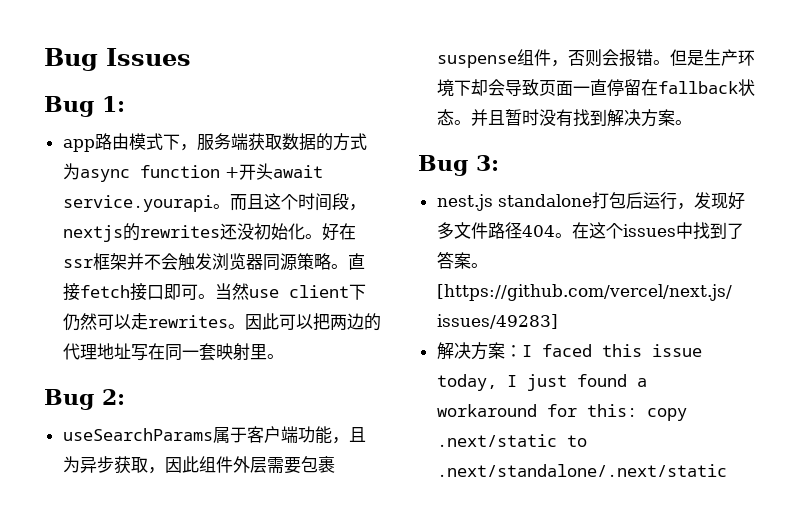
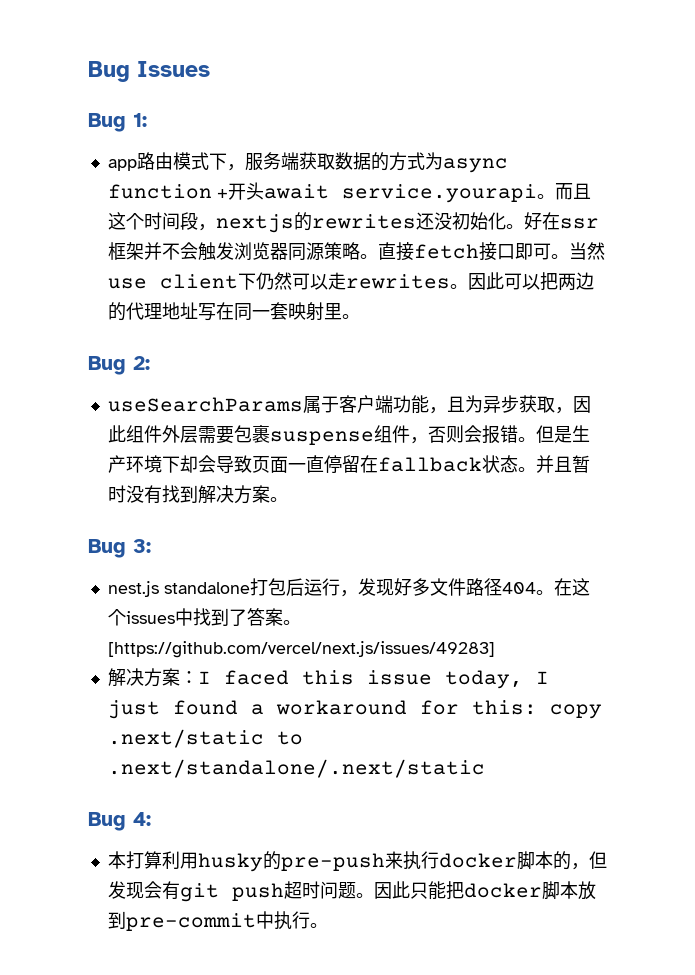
+ Bug 4:
+ 本打算利用husky的pre-push来执行docker脚本的，但发现会有git push超时问题。因此只能把docker脚本放到pre-commit中执行。

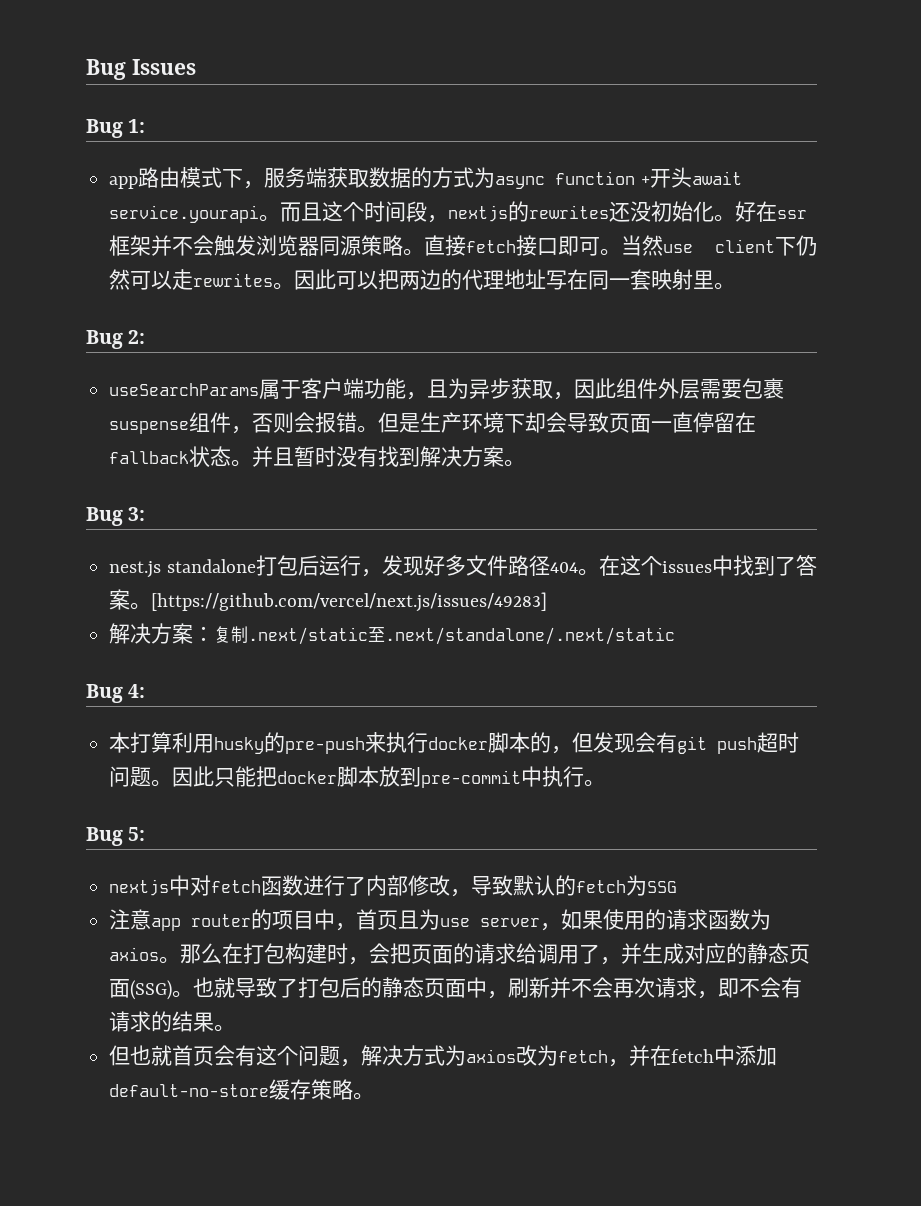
- 解决方案：I faced this issue today, I just found a workaround for this: copy .next/static to .next/standalone/.next/static
+ 解决方案：复制.next/static至.next/standalone/.next/static
+ Bug 5:
+ nextjs中对fetch函数进行了内部修改，导致默认的fetch为SSG
+ 注意app router的项目中，首页且为use server，如果使用的请求函数为axios。那么在打包构建时，会把页面的请求给调用了，并生成对应的静态页面(SSG)。也就导致了打包后的静态页面中，刷新并不会再次请求，即不会有请求的结果。
+ 但也就首页会有这个问题，解决方式为axios改为fetch，并在fetch中添加default-no-store缓存策略。

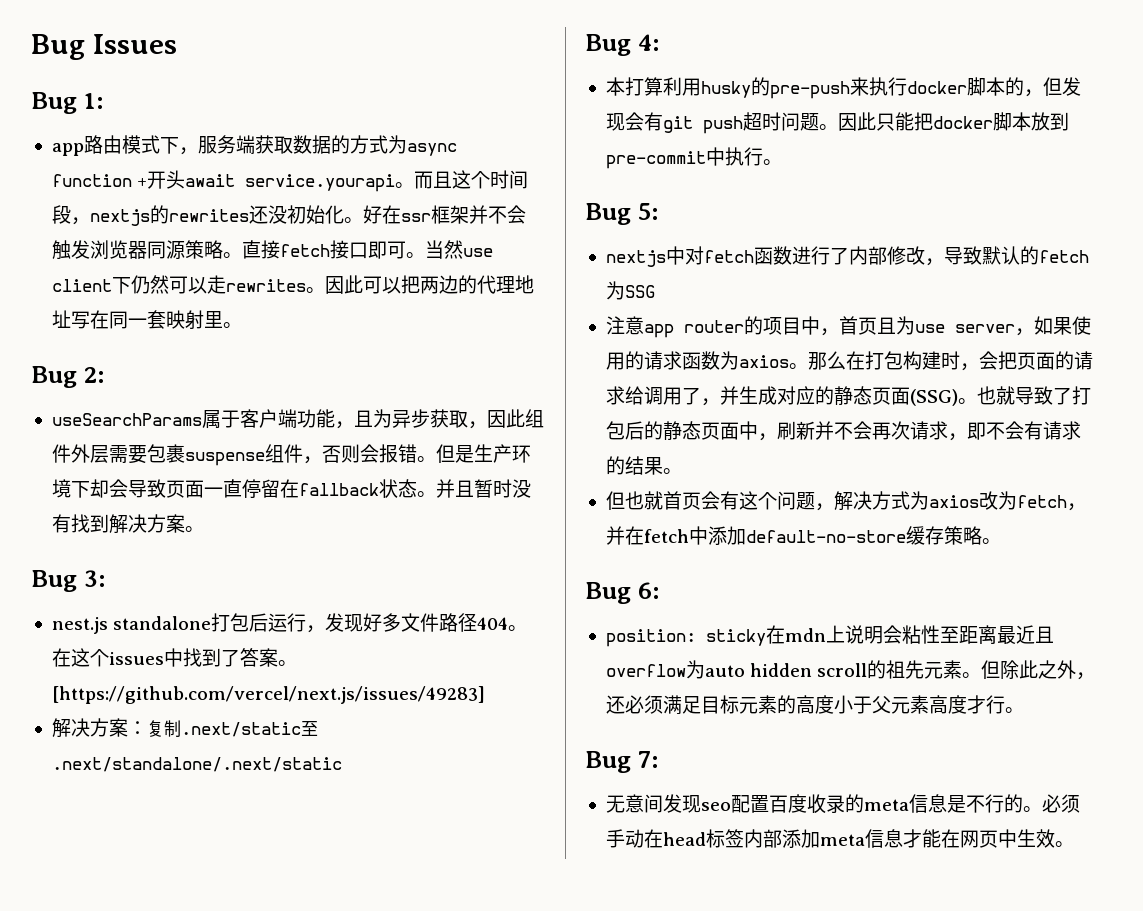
+ Bug 6:
+ position: sticky在mdn上说明会粘性至距离最近且overflow为auto hidden scroll的祖先元素。但除此之外，还必须满足目标元素的高度小于父元素高度才行。
+ Bug 7:
+ 无意间发现seo配置百度收录的meta信息是不行的。必须手动在head标签内部添加meta信息才能在网页中生效。

